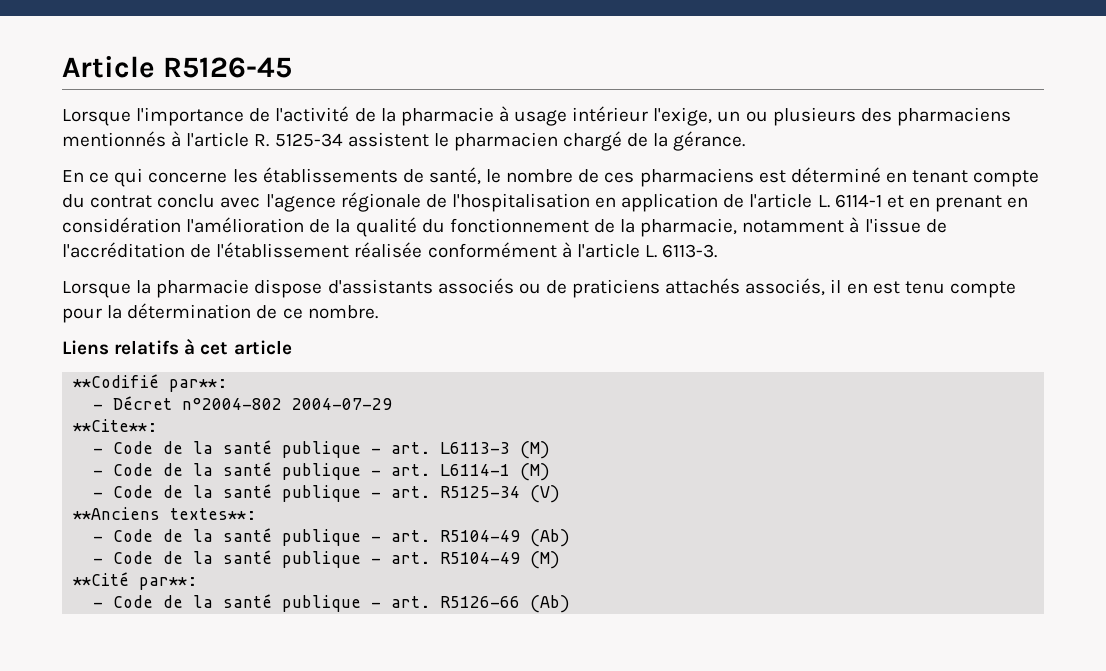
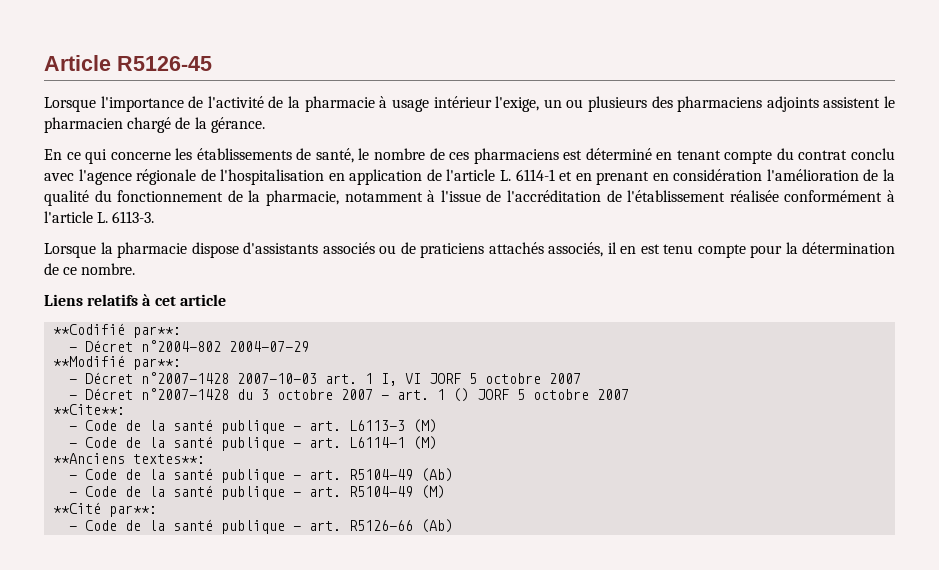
- Lorsque l'importance de l'activité de la pharmacie à usage intérieur l'exige, un ou plusieurs des pharmaciens mentionnés à l'article R. 5125-34 assistent le pharmacien chargé de la gérance.
+ Lorsque l'importance de l'activité de la pharmacie à usage intérieur l'exige, un ou plusieurs des pharmaciens adjoints assistent le pharmacien chargé de la gérance.
+ **Modifié par**:
+ - Décret n°2007-1428 2007-10-03 art. 1 I, VI JORF 5 octobre 2007
+ - Décret n°2007-1428 du 3 octobre 2007 - art. 1 () JORF 5 octobre 2007
- - Code de la santé publique - art. R5125-34 (V)

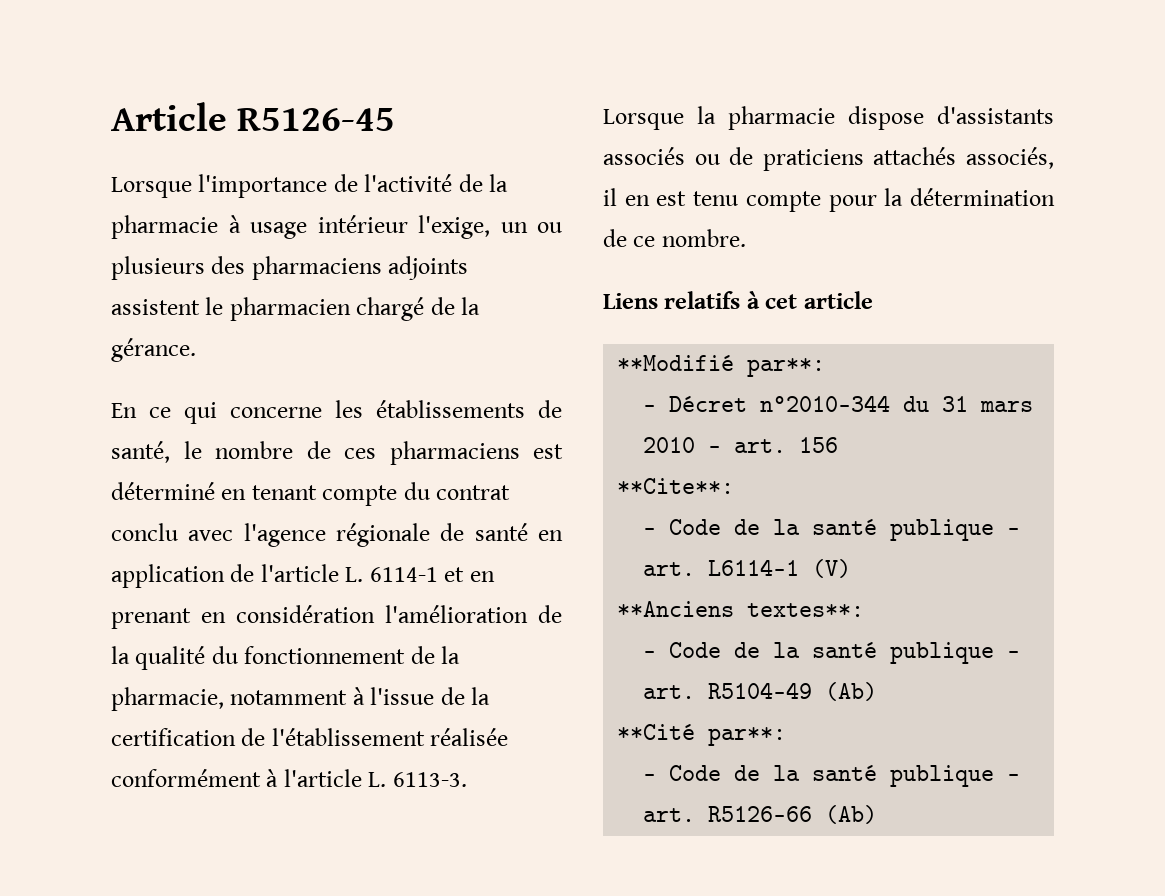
- En ce qui concerne les établissements de santé, le nombre de ces pharmaciens est déterminé en tenant compte du contrat conclu avec l'agence régionale de l'hospitalisation en application de l'article L. 6114-1 et en prenant en considération l'amélioration de la qualité du fonctionnement de la pharmacie, notamment à l'issue de l'accréditation de l'établissement réalisée conformément à l'article L. 6113-3.
+ En ce qui concerne les établissements de santé, le nombre de ces pharmaciens est déterminé en tenant compte du contrat conclu avec l'agence régionale de santé en application de l'article L. 6114-1 et en prenant en considération l'amélioration de la qualité du fonctionnement de la pharmacie, notamment à l'issue de la certification de l'établissement réalisée conformément à l'article L. 6113-3.
- **Codifié par**:
- - Décret n°2004-802 2004-07-29
  **Modifié par**:
- - Décret n°2007-1428 2007-10-03 art. 1 I, VI JORF 5 octobre 2007
- - Décret n°2007-1428 du 3 octobre 2007 - art. 1 () JORF 5 octobre 2007
+ - Décret n°2010-344 du 31 mars 2010 - art. 156
  **Cite**:
- - Code de la santé publique - art. L6113-3 (M)
- - Code de la santé publique - art. L6114-1 (M)
+ - Code de la santé publique - art. L6114-1 (V)
- - Code de la santé publique - art. R5104-49 (M)

